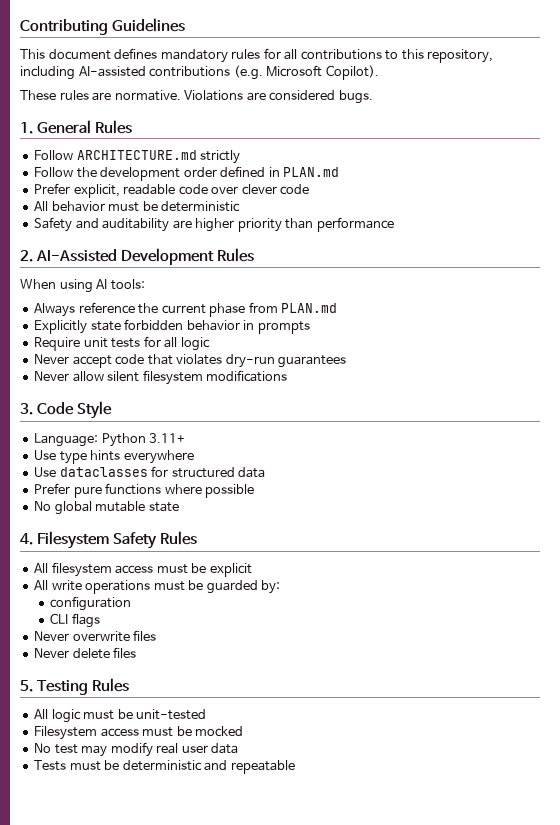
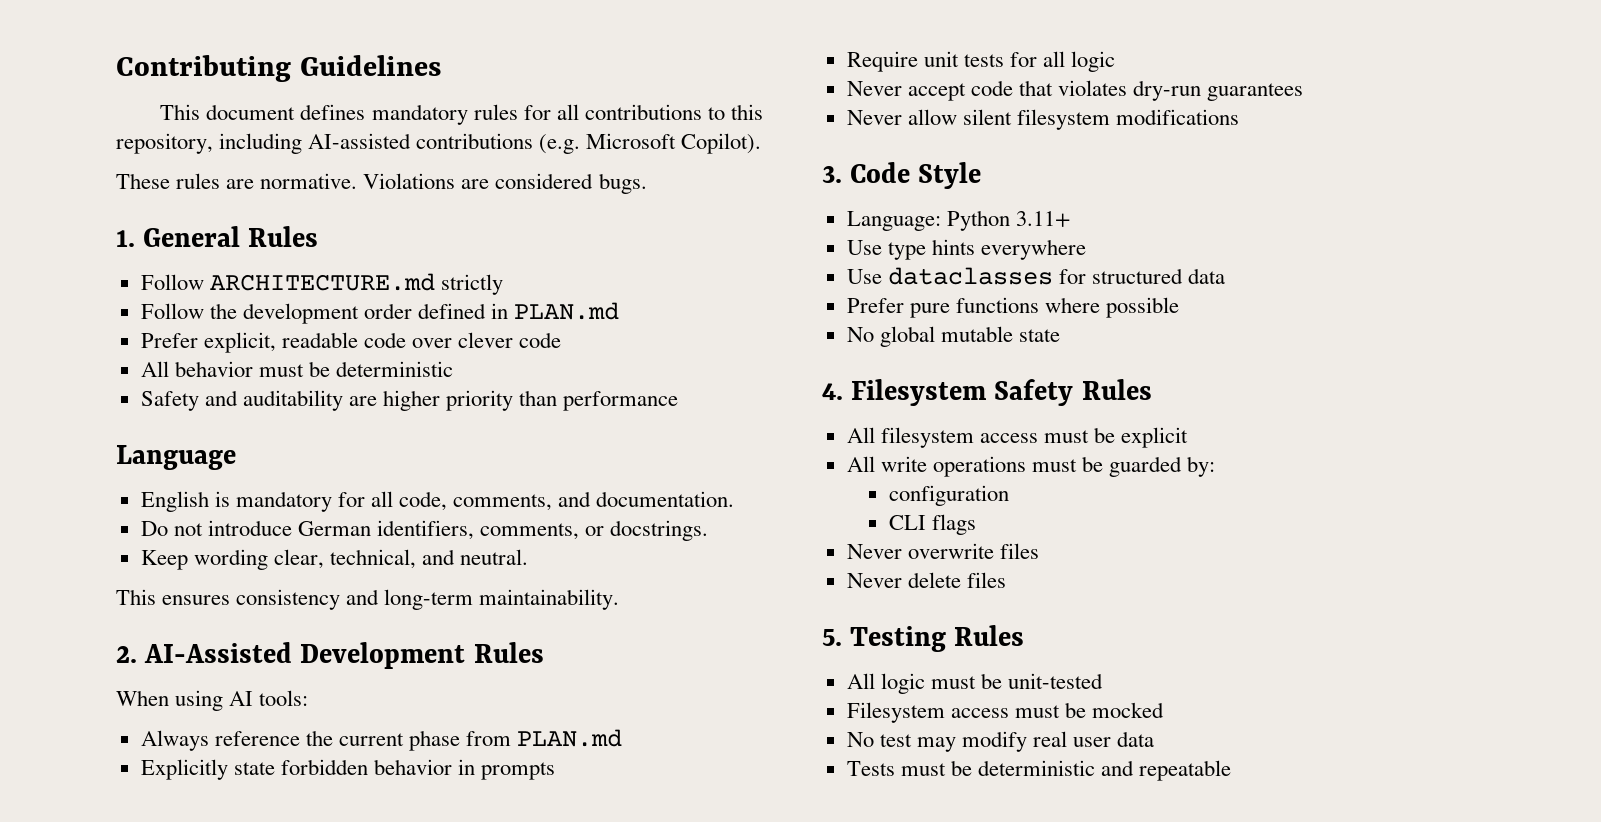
+ Language
+ English is mandatory for all code, comments, and documentation.
+ Do not introduce German identifiers, comments, or docstrings.
+ Keep wording clear, technical, and neutral.
+ This ensures consistency and long-term maintainability.

